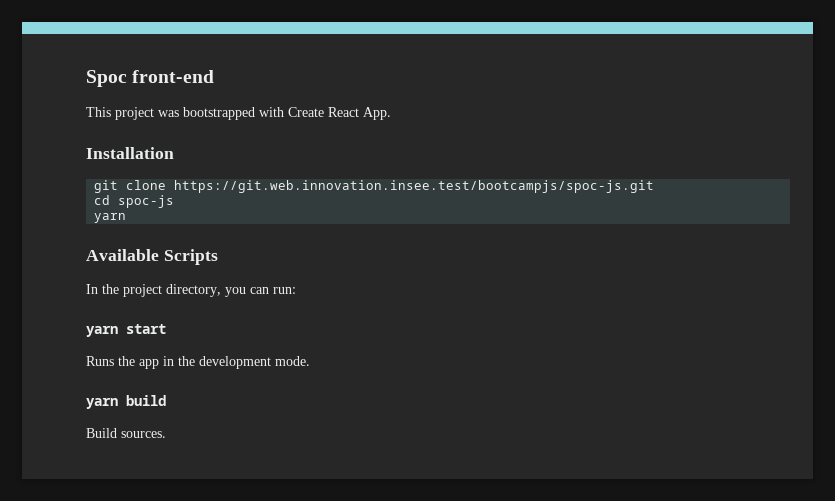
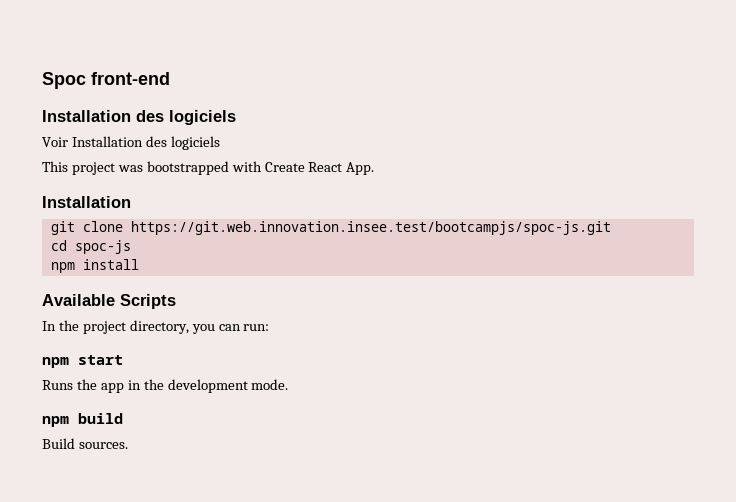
  Spoc front-end
+ Installation des logiciels
+ Voir Installation des logiciels
  cd spoc-js
- yarn
+ npm install
- yarn start
+ npm start
- yarn build
+ npm build

